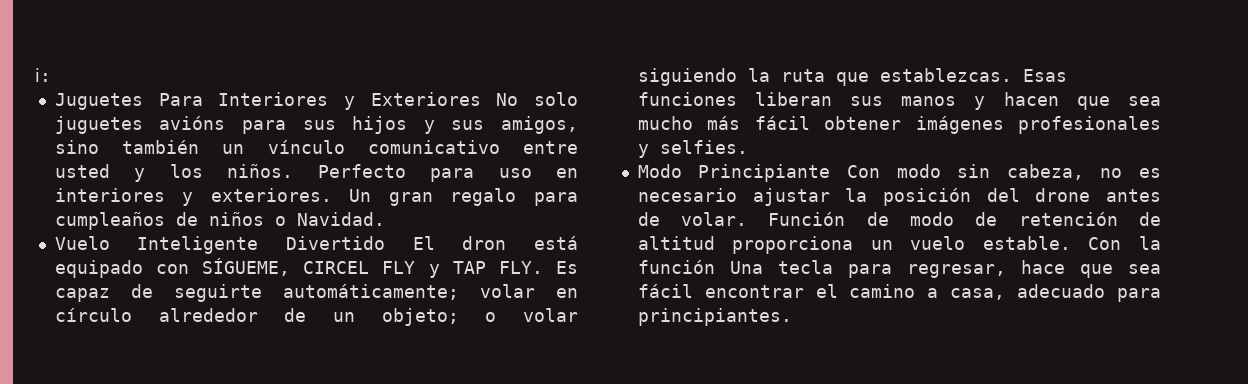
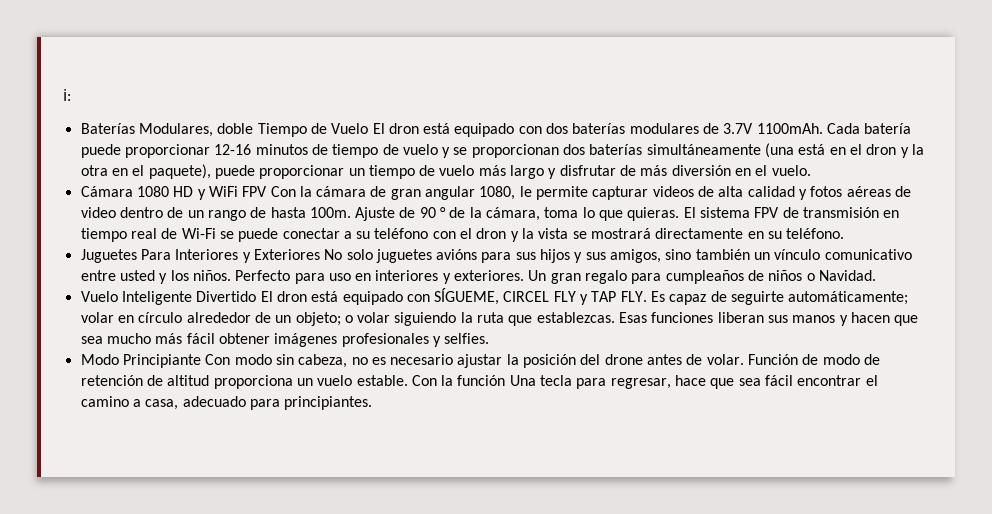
+ Baterías Modulares, doble Tiempo de Vuelo El dron está equipado con dos baterías modulares de 3.7V 1100mAh. Cada batería puede proporcionar 12-16 minutos de tiempo de vuelo y se proporcionan dos baterías simultáneamente (una está en el dron y la otra en el paquete), puede proporcionar un tiempo de vuelo más largo y disfrutar de más diversión en el vuelo.
+ Cámara 1080 HD y WiFi FPV Con la cámara de gran angular 1080, le permite capturar videos de alta calidad y fotos aéreas de video dentro de un rango de hasta 100m. Ajuste de 90 ° de la cámara, toma lo que quieras. El sistema FPV de transmisión en tiempo real de Wi-Fi se puede conectar a su teléfono con el dron y la vista se mostrará directamente en su teléfono.

